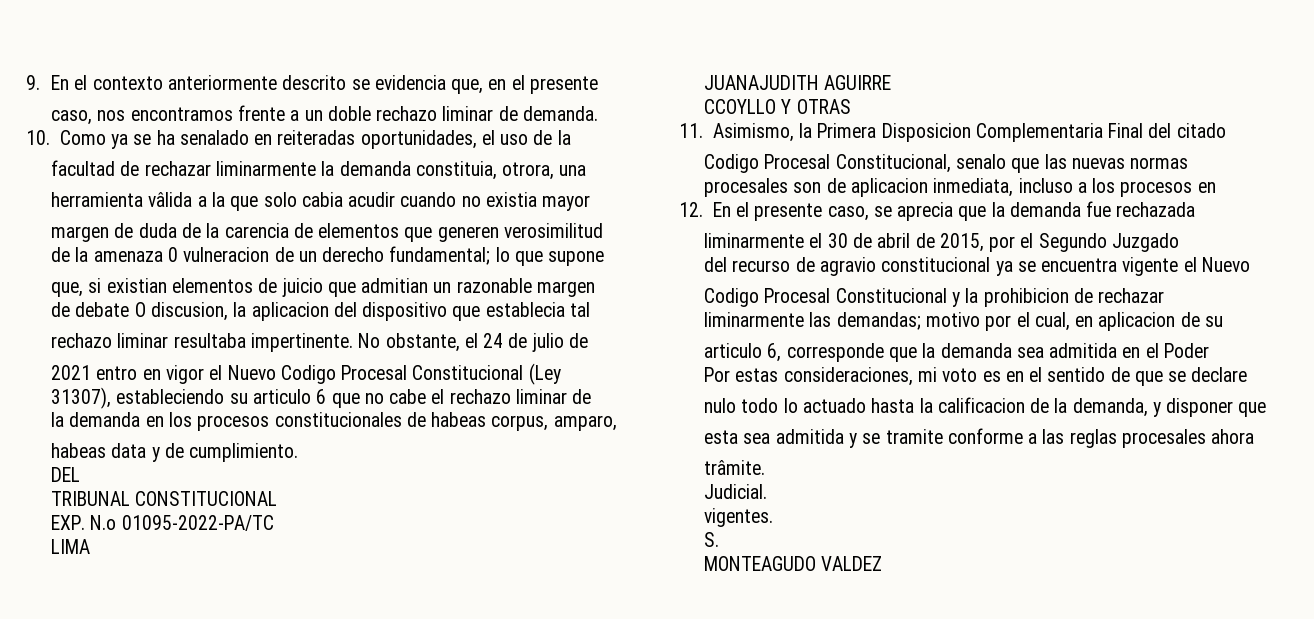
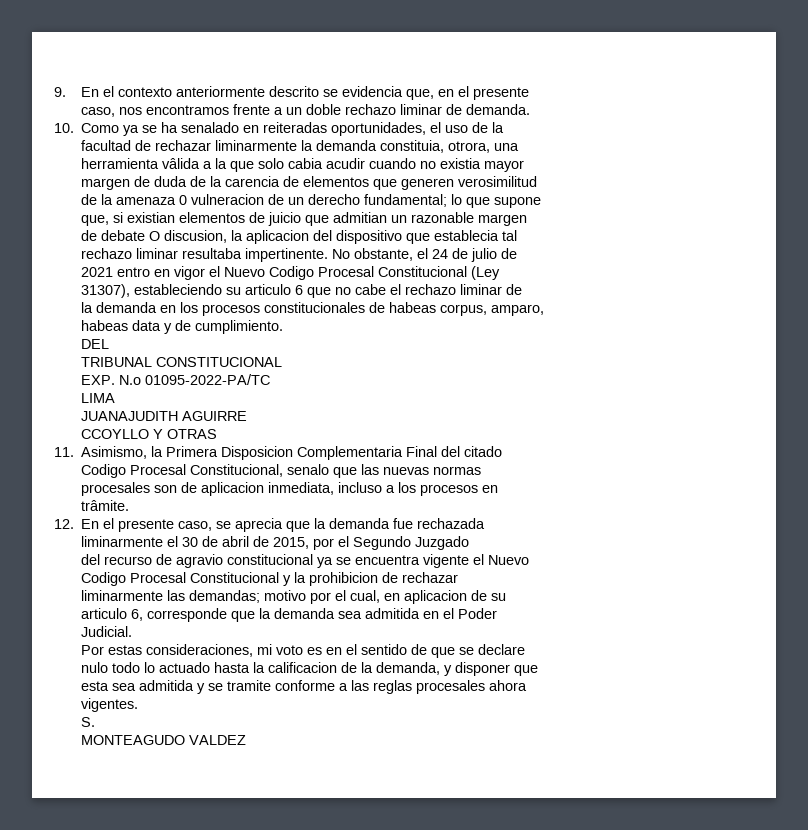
+ trâmite.
+ Judicial.
- trâmite.
- Judicial.

